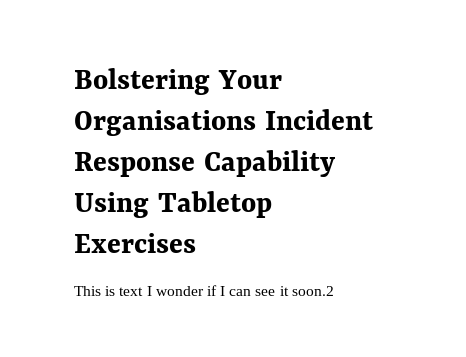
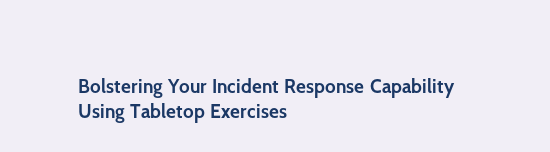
- Bolstering Your Organisations Incident Response Capability Using Tabletop Exercises
+ Bolstering Your Incident Response Capability Using Tabletop Exercises
- This is text I wonder if I can see it soon.2

